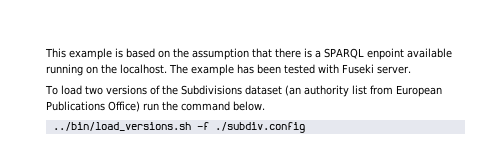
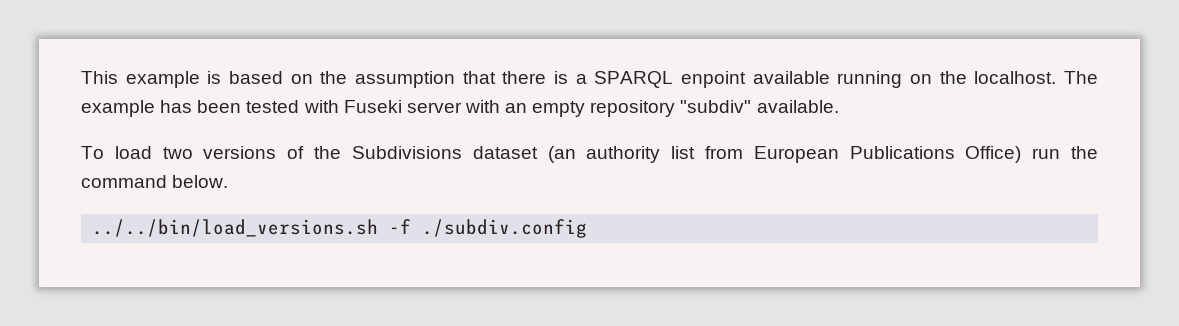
- The example has been tested with Fuseki server.
+ The example has been tested with Fuseki server with an empty repository "subdiv" available.
- ../bin/load_versions.sh -f ./subdiv.config
+ ../../bin/load_versions.sh -f ./subdiv.config

